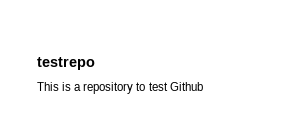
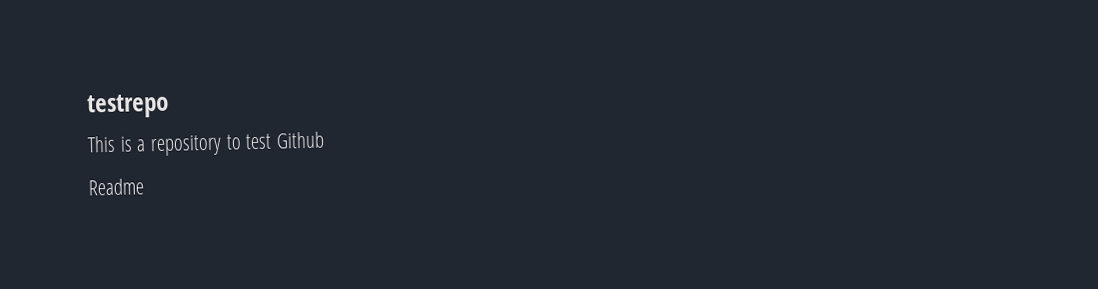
+ Readme

